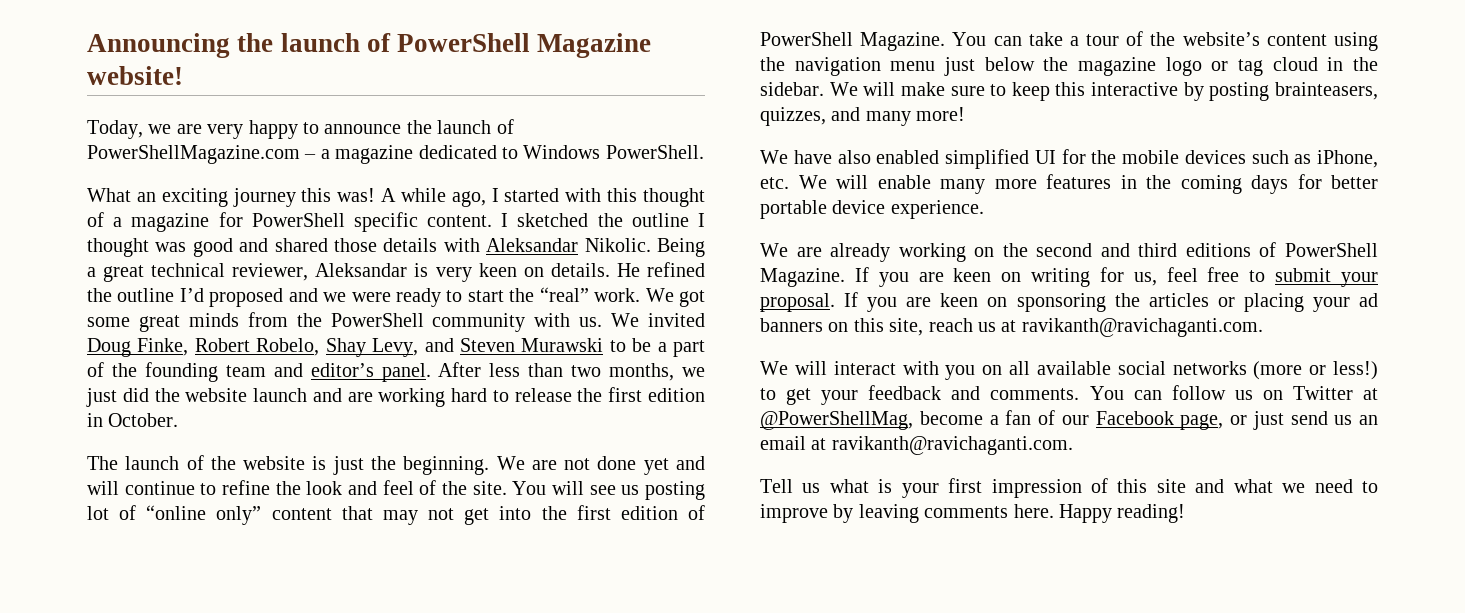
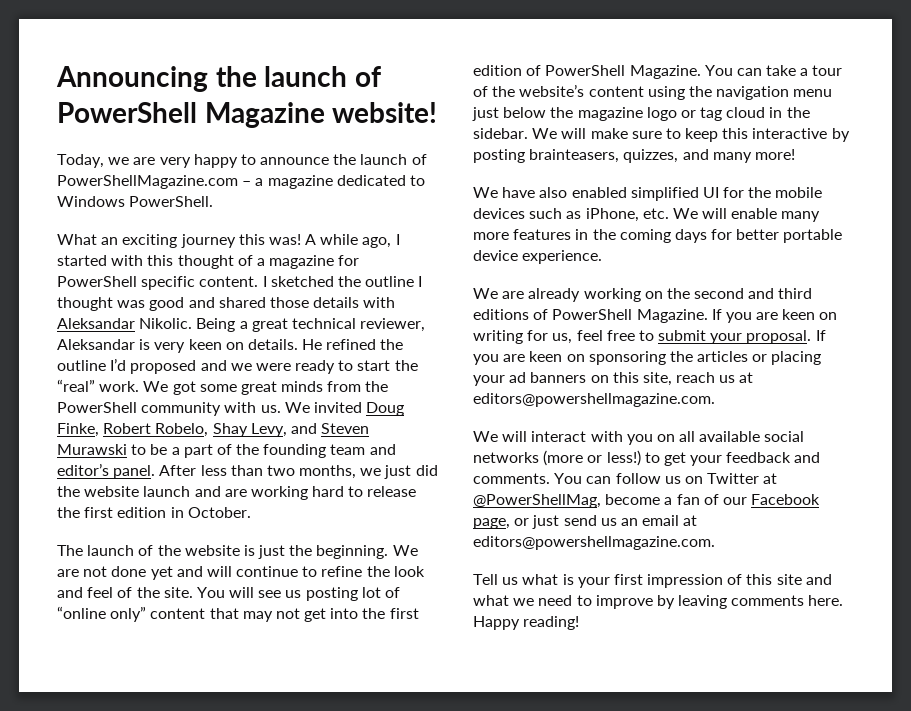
- If you are keen on sponsoring the articles or placing your ad banners on this site, reach us at ravikanth@ravichaganti.com.
+ If you are keen on sponsoring the articles or placing your ad banners on this site, reach us at editors@powershellmagazine.com.
- You can follow us on Twitter at @PowerShellMag, become a fan of our Facebook page, or just send us an email at ravikanth@ravichaganti.com.
+ You can follow us on Twitter at @PowerShellMag, become a fan of our Facebook page, or just send us an email at editors@powershellmagazine.com.

